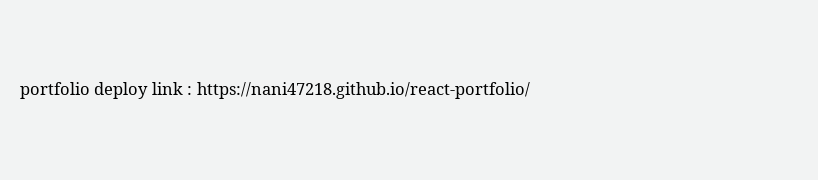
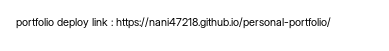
- portfolio deploy link : https://nani47218.github.io/react-portfolio/
+ portfolio deploy link : https://nani47218.github.io/personal-portfolio/

